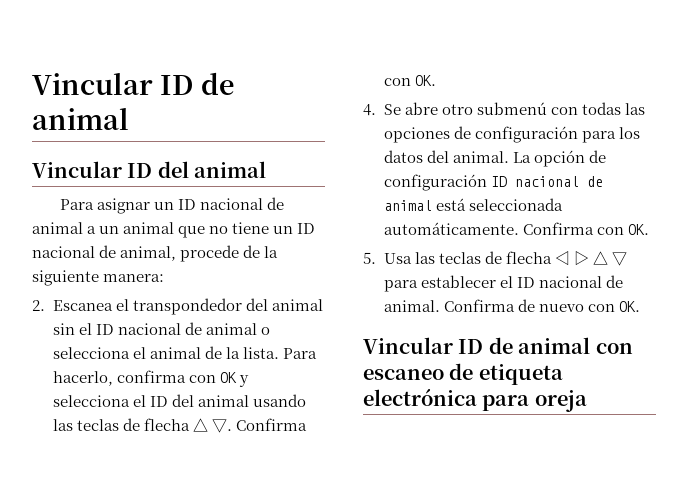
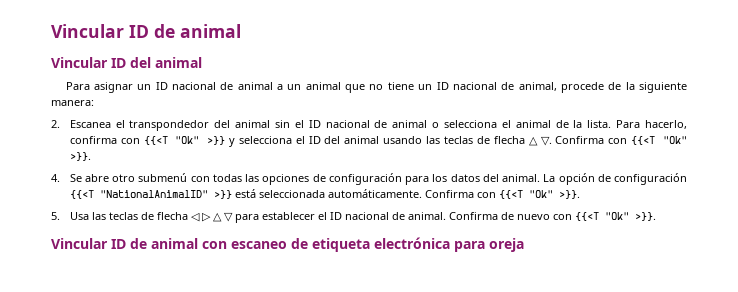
- Para hacerlo, confirma con OK y selecciona el ID del animal usando las teclas de flecha △ ▽. Confirma con OK.
+ Para hacerlo, confirma con {{<T "Ok" >}} y selecciona el ID del animal usando las teclas de flecha △ ▽. Confirma con {{<T "Ok" >}}.
- La opción de configuración ID nacional de animal está seleccionada automáticamente. Confirma con OK.
+ La opción de configuración {{<T "NationalAnimalID" >}} está seleccionada automáticamente. Confirma con {{<T "Ok" >}}.
- Confirma de nuevo con OK.
+ Confirma de nuevo con {{<T "Ok" >}}.

